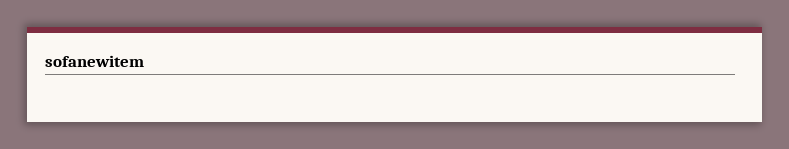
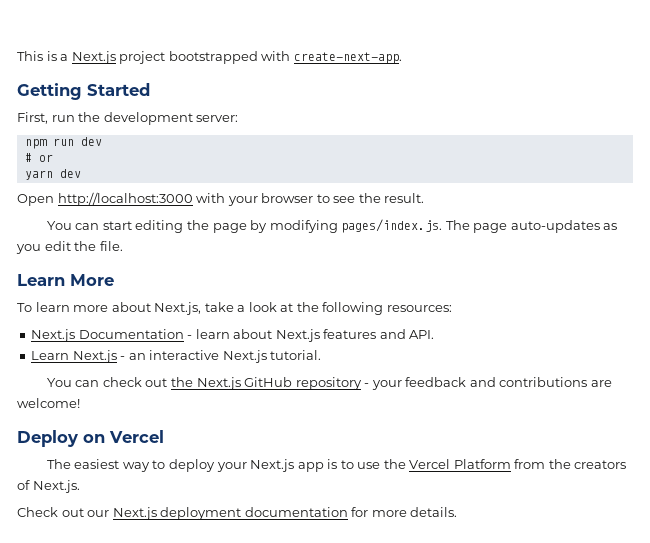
- sofanewitem
+ This is a Next.js project bootstrapped with create-next-app.
+ Getting Started
+ First, run the development server:
+ npm run dev
+ # or
+ yarn dev
+ Open http://localhost:3000 with your browser to see the result.
+ You can start editing the page by modifying pages/index.js. The page auto-updates as you edit the file.
+ Learn More
+ To learn more about Next.js, take a look at the following resources:
+ Next.js Documentation - learn about Next.js features and API.
+ Learn Next.js - an interactive Next.js tutorial.
+ You can check out the Next.js GitHub repository - your feedback and contributions are welcome!
+ Deploy on Vercel
+ The easiest way to deploy your Next.js app is to use the Vercel Platform from the creators of Next.js.
+ Check out our Next.js deployment documentation for more details.

